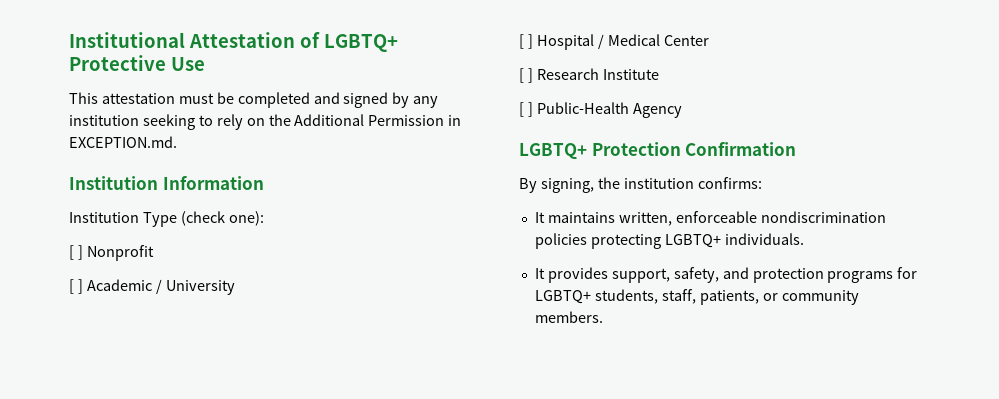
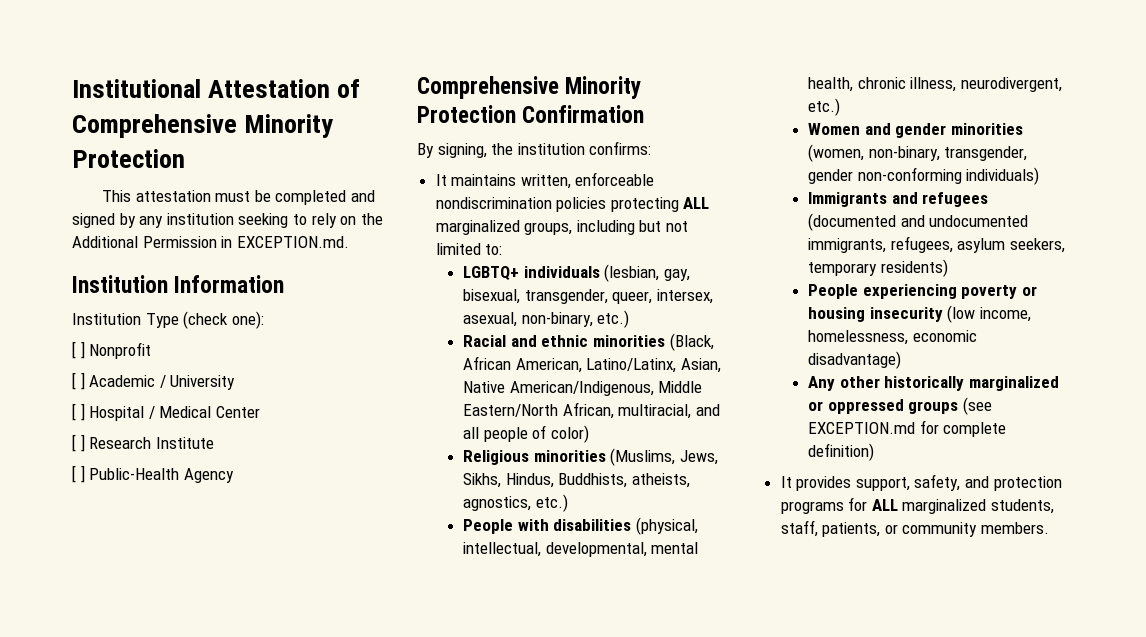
- Institutional Attestation of LGBTQ+ Protective Use
+ Institutional Attestation of Comprehensive Minority Protection
- LGBTQ+ Protection Confirmation
+ Comprehensive Minority Protection Confirmation
- It maintains written, enforceable nondiscrimination policies protecting LGBTQ+ individuals.
+ It maintains written, enforceable nondiscrimination policies protecting ALL marginalized groups, including but not limited to:
+ LGBTQ+ individuals (lesbian, gay, bisexual, transgender, queer, intersex, asexual, non-binary, etc.)
+ Racial and ethnic minorities (Black, African American, Latino/Latinx, Asian, Native American/Indigenous, Middle Eastern/North African, multiracial, and all people of color)
+ Religious minorities (Muslims, Jews, Sikhs, Hindus, Buddhists, atheists, agnostics, etc.)
+ People with disabilities (physical, intellectual, developmental, mental health, chronic illness, neurodivergent, etc.)
+ Women and gender minorities (women, non-binary, transgender, gender non-conforming individuals)
+ Immigrants and refugees (documented and undocumented immigrants, refugees, asylum seekers, temporary residents)
+ People experiencing poverty or housing insecurity (low income, homelessness, economic disadvantage)
+ Any other historically marginalized or oppressed groups (see EXCEPTION.md for complete definition)
- It provides support, safety, and protection programs for LGBTQ+ students, staff, patients, or community members.
+ It provides support, safety, and protection programs for ALL marginalized students, staff, patients, or community members.

